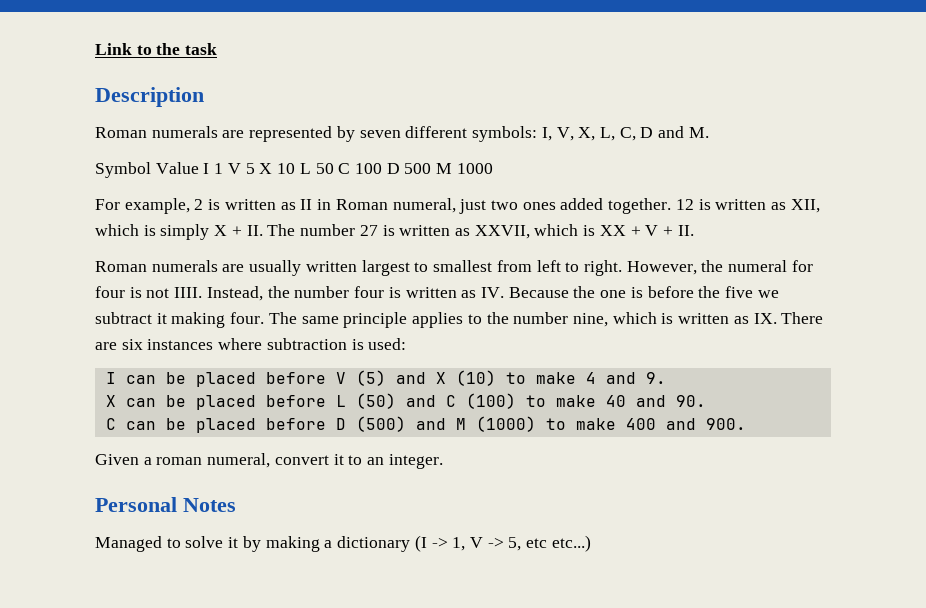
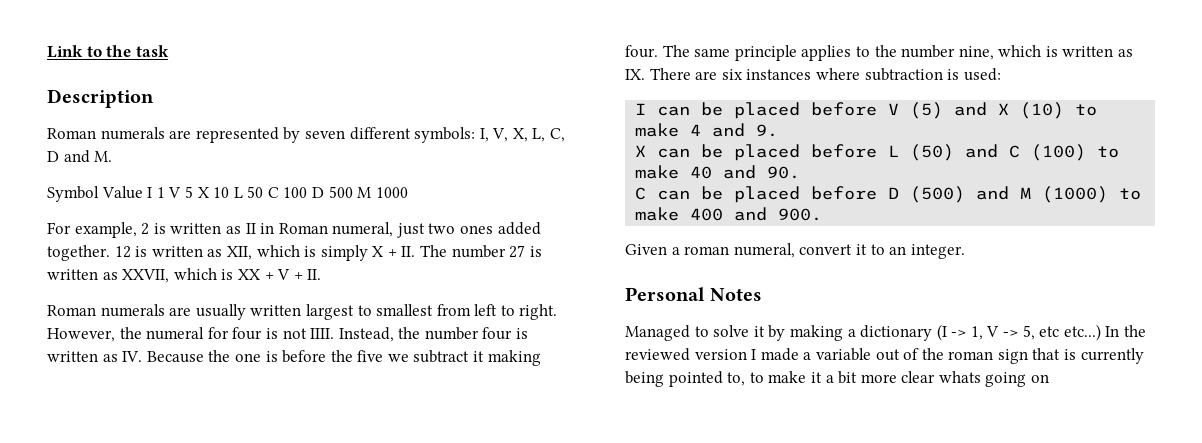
+ In the reviewed version I made a variable out of the roman sign that is currently being pointed to, to make it a bit more clear whats going on

